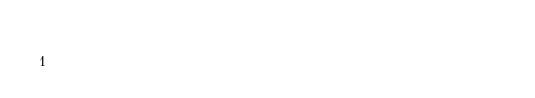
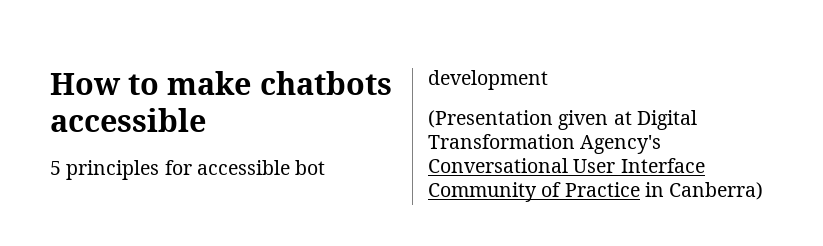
- 1
+ How to make chatbots accessible
+ 5 principles for accessible bot development
+ (Presentation given at Digital Transformation Agency's Conversational User Interface Community of Practice in Canberra)

